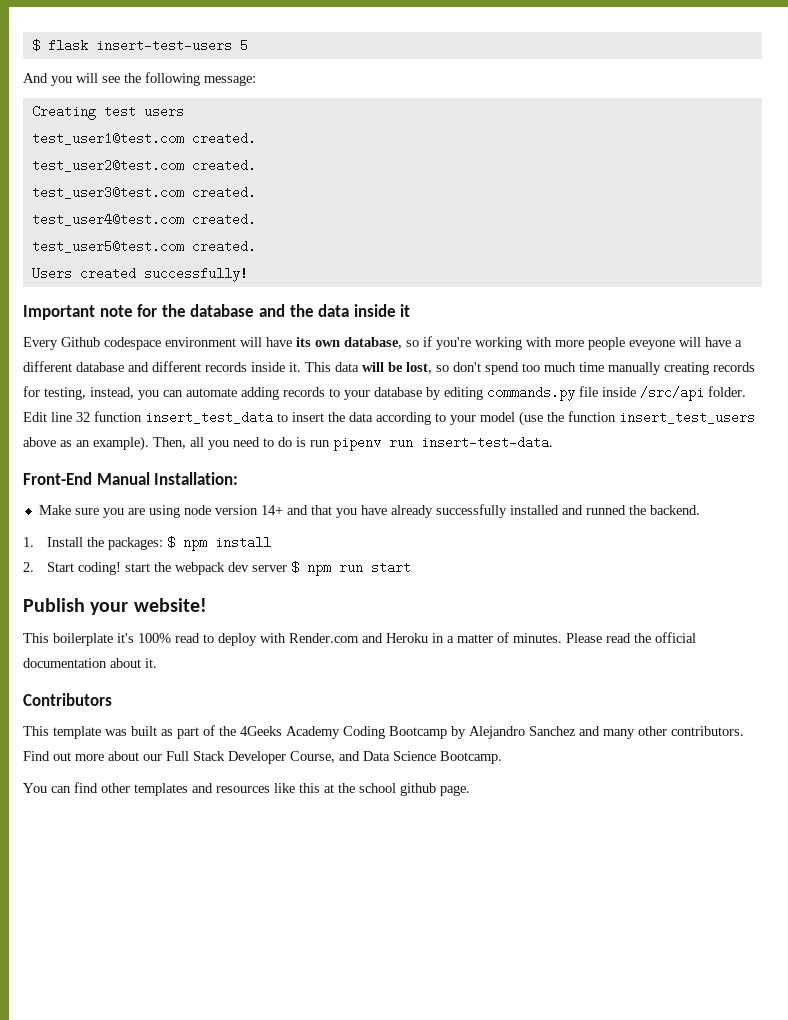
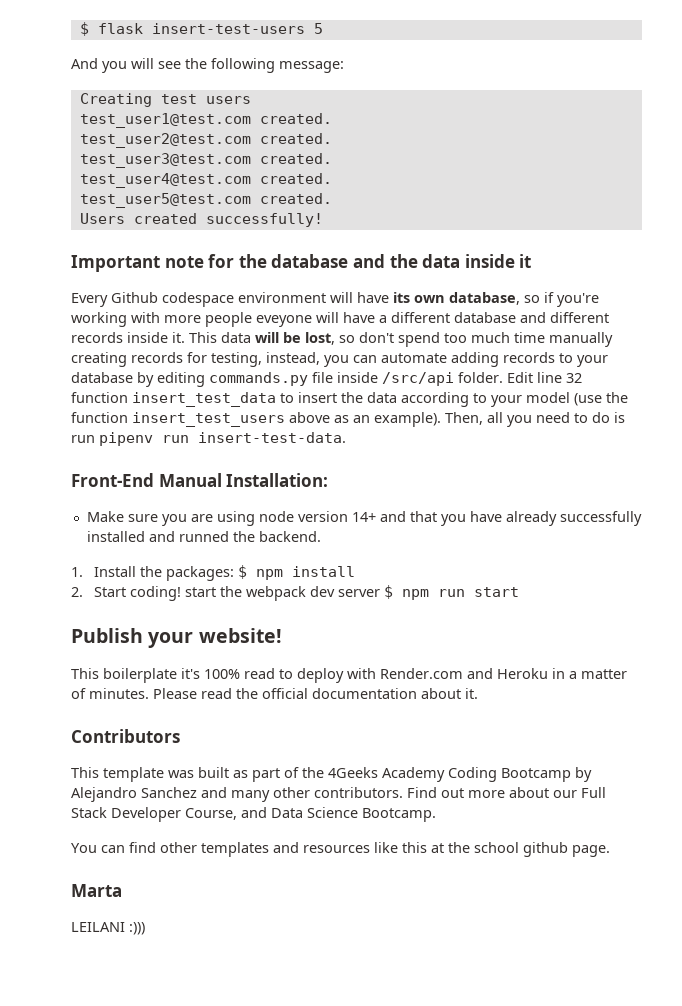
+ Marta
+ LEILANI :)))

